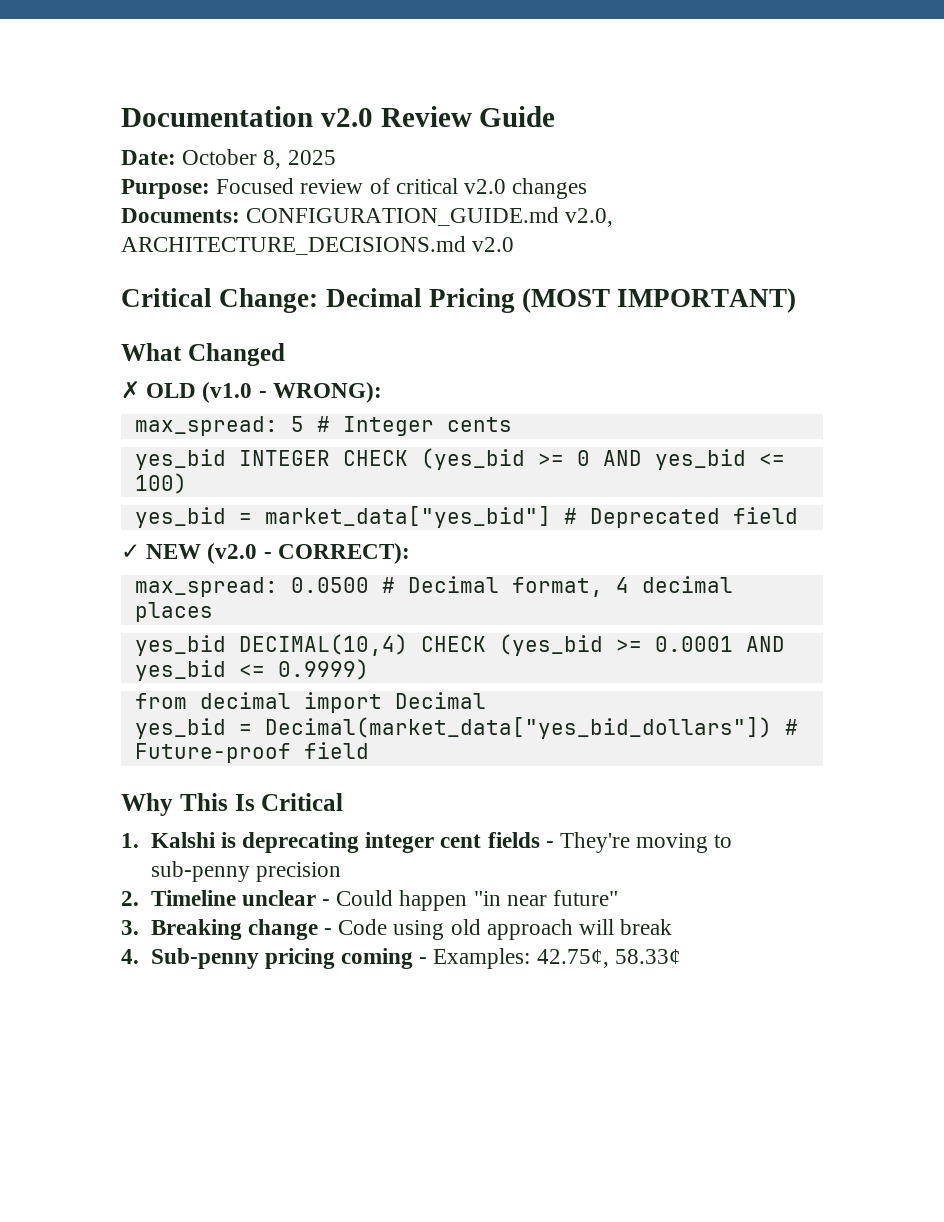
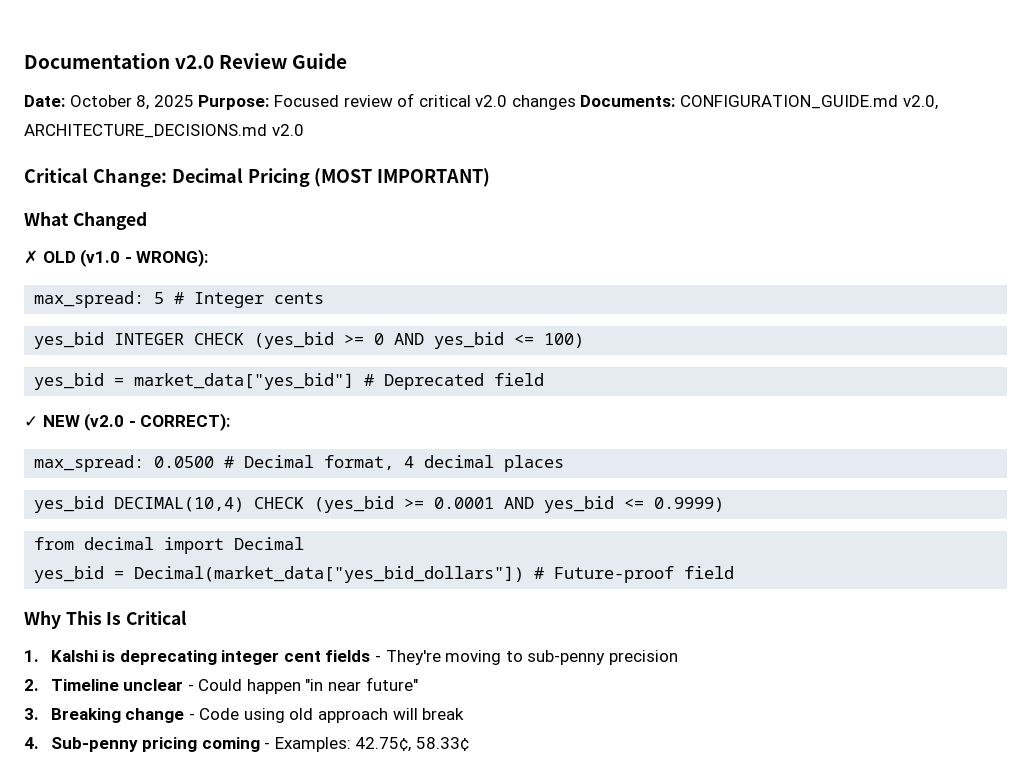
- Date: October 8, 2025
- Purpose: Focused review of critical v2.0 changes
- Documents: CONFIGURATION_GUIDE.md v2.0, ARCHITECTURE_DECISIONS.md v2.0
+ Date: October 8, 2025 Purpose: Focused review of critical v2.0 changes Documents: CONFIGURATION_GUIDE.md v2.0, ARCHITECTURE_DECISIONS.md v2.0

